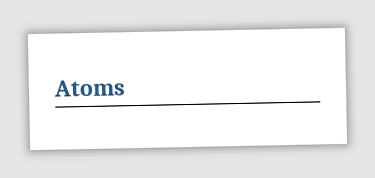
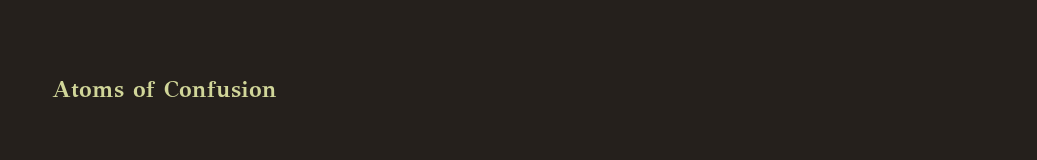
- Atoms
+ Atoms of Confusion

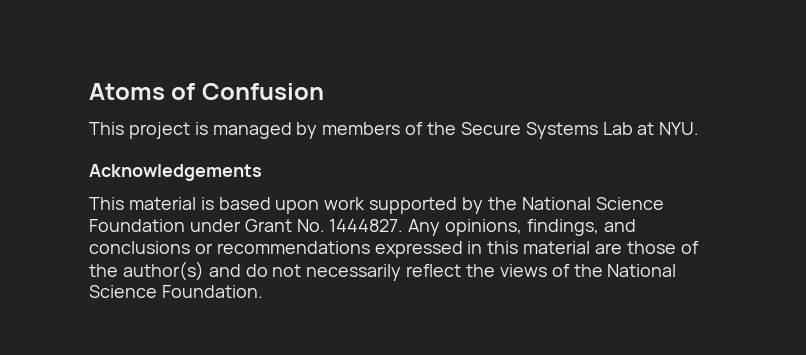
+ This project is managed by members of the Secure Systems Lab at NYU.
+ Acknowledgements
+ This material is based upon work supported by the National Science Foundation under Grant No. 1444827. Any opinions, findings, and conclusions or recommendations expressed in this material are those of the author(s) and do not necessarily reflect the views of the National Science Foundation.

